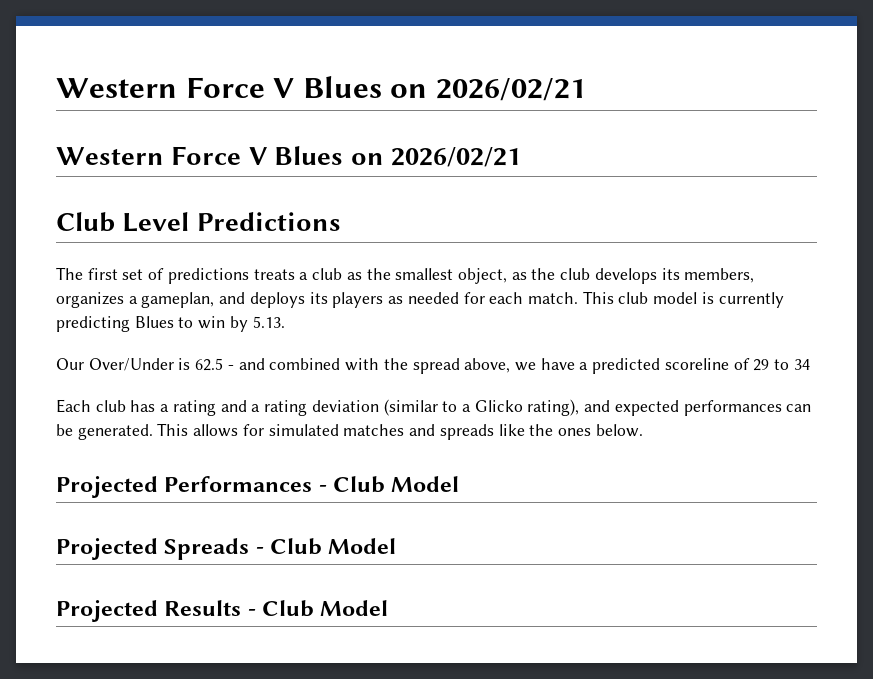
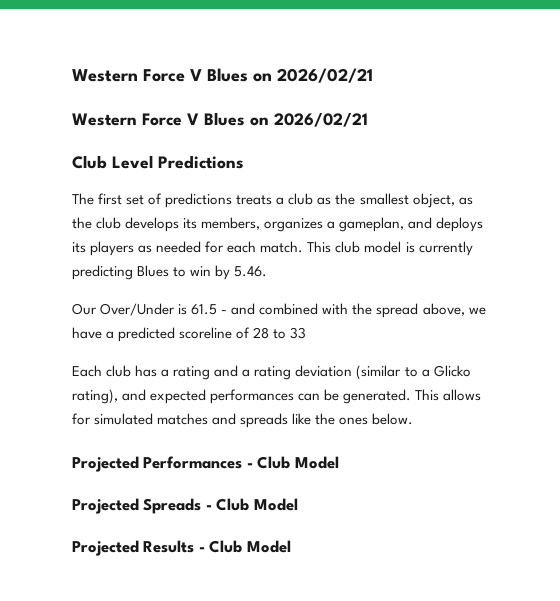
- This club model is currently predicting Blues to win by 5.13.
+ This club model is currently predicting Blues to win by 5.46.
- Our Over/Under is 62.5 - and combined with the spread above, we have a predicted scoreline of 29 to 34
+ Our Over/Under is 61.5 - and combined with the spread above, we have a predicted scoreline of 28 to 33

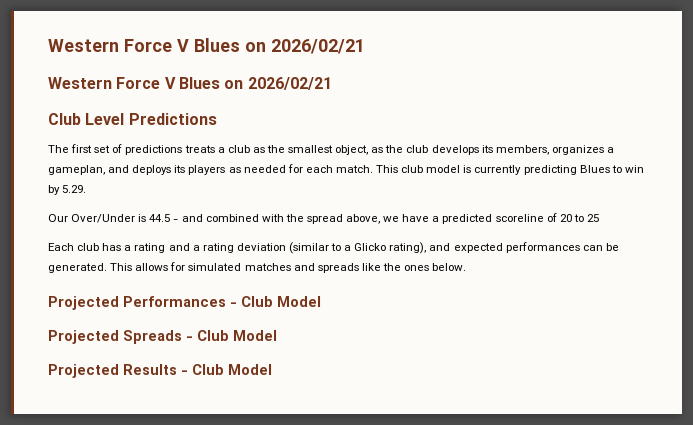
- This club model is currently predicting Blues to win by 5.46.
+ This club model is currently predicting Blues to win by 5.29.
- Our Over/Under is 61.5 - and combined with the spread above, we have a predicted scoreline of 28 to 33
+ Our Over/Under is 44.5 - and combined with the spread above, we have a predicted scoreline of 20 to 25

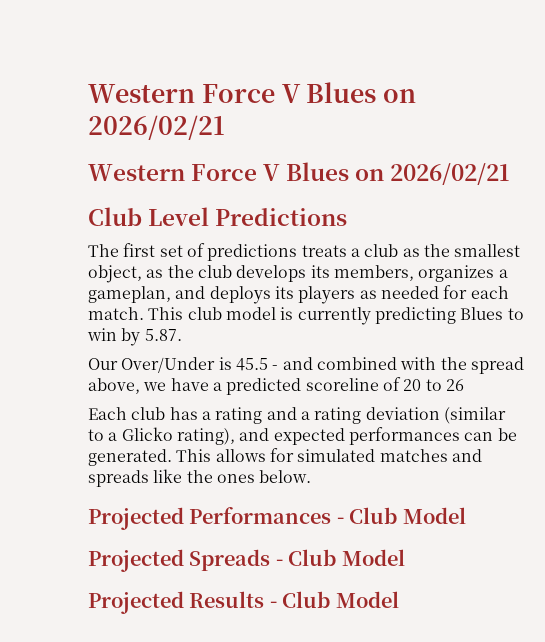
- This club model is currently predicting Blues to win by 5.29.
+ This club model is currently predicting Blues to win by 5.87.
- Our Over/Under is 44.5 - and combined with the spread above, we have a predicted scoreline of 20 to 25
+ Our Over/Under is 45.5 - and combined with the spread above, we have a predicted scoreline of 20 to 26

